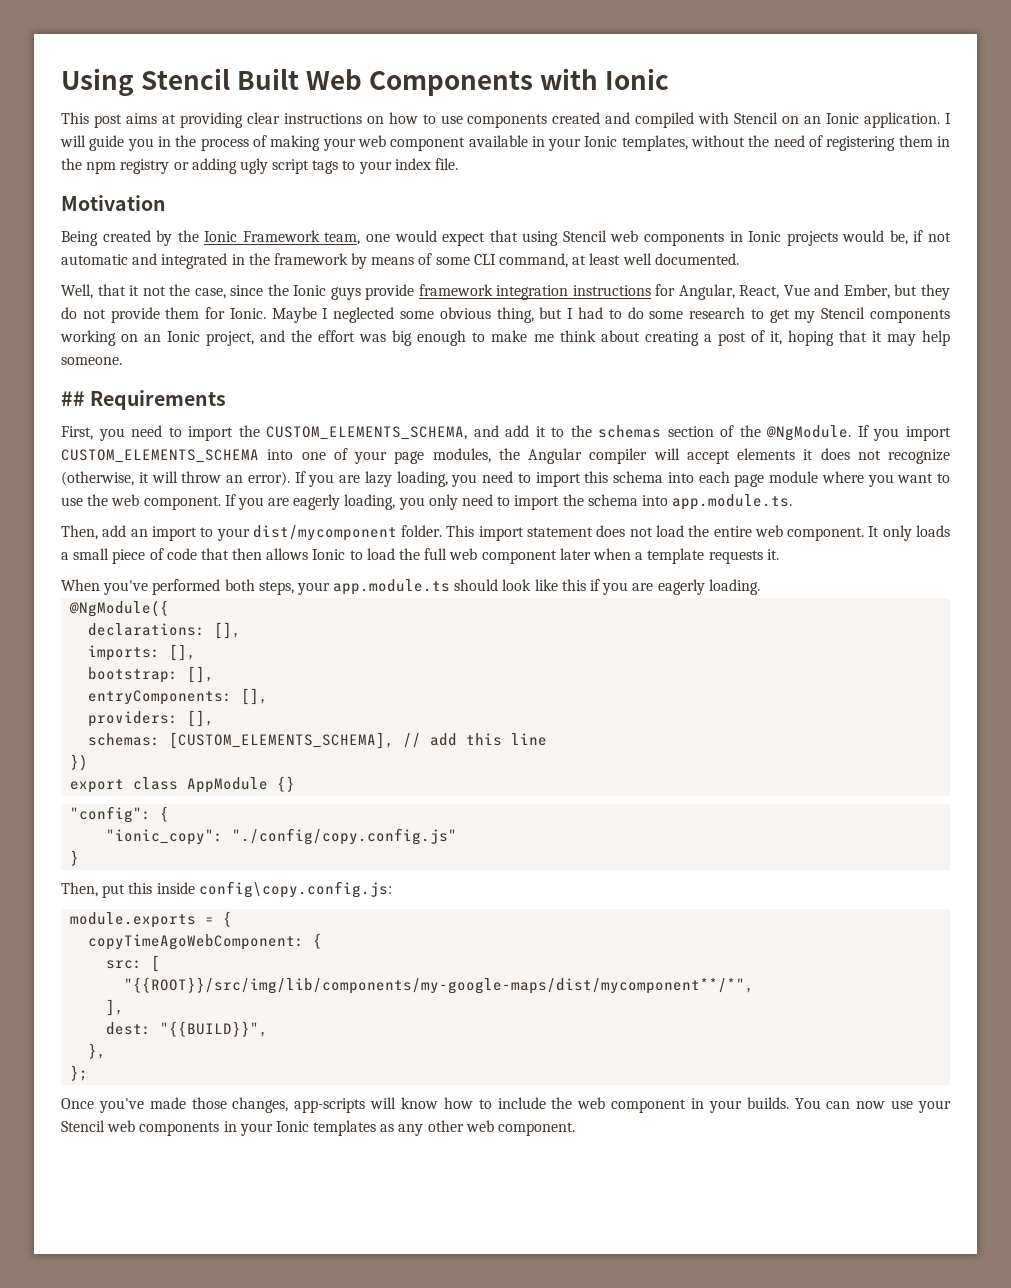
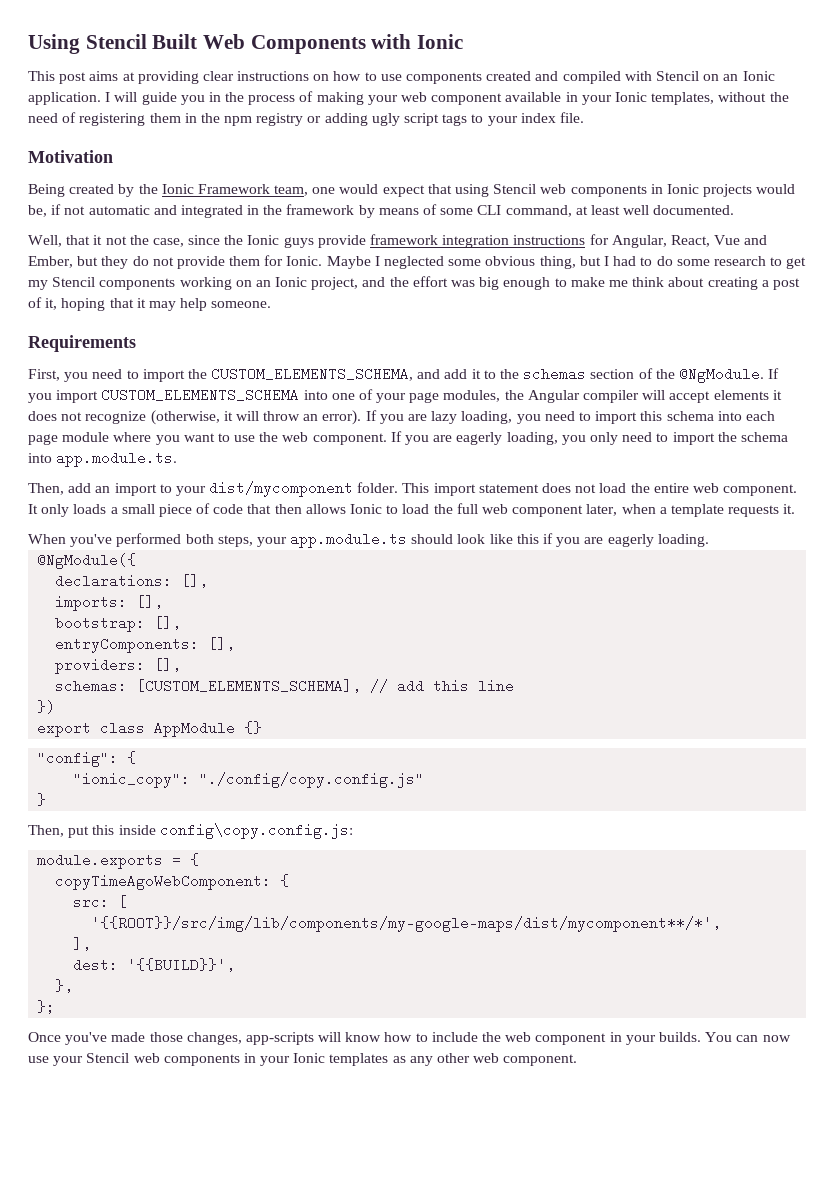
- ## Requirements
+ Requirements
- It only loads a small piece of code that then allows Ionic to load the full web component later when a template requests it.
+ It only loads a small piece of code that then allows Ionic to load the full web component later, when a template requests it.
- "{{ROOT}}/src/img/lib/components/my-google-maps/dist/mycomponent**/*",
+ '{{ROOT}}/src/img/lib/components/my-google-maps/dist/mycomponent**/*',
- dest: "{{BUILD}}",
+ dest: '{{BUILD}}',

